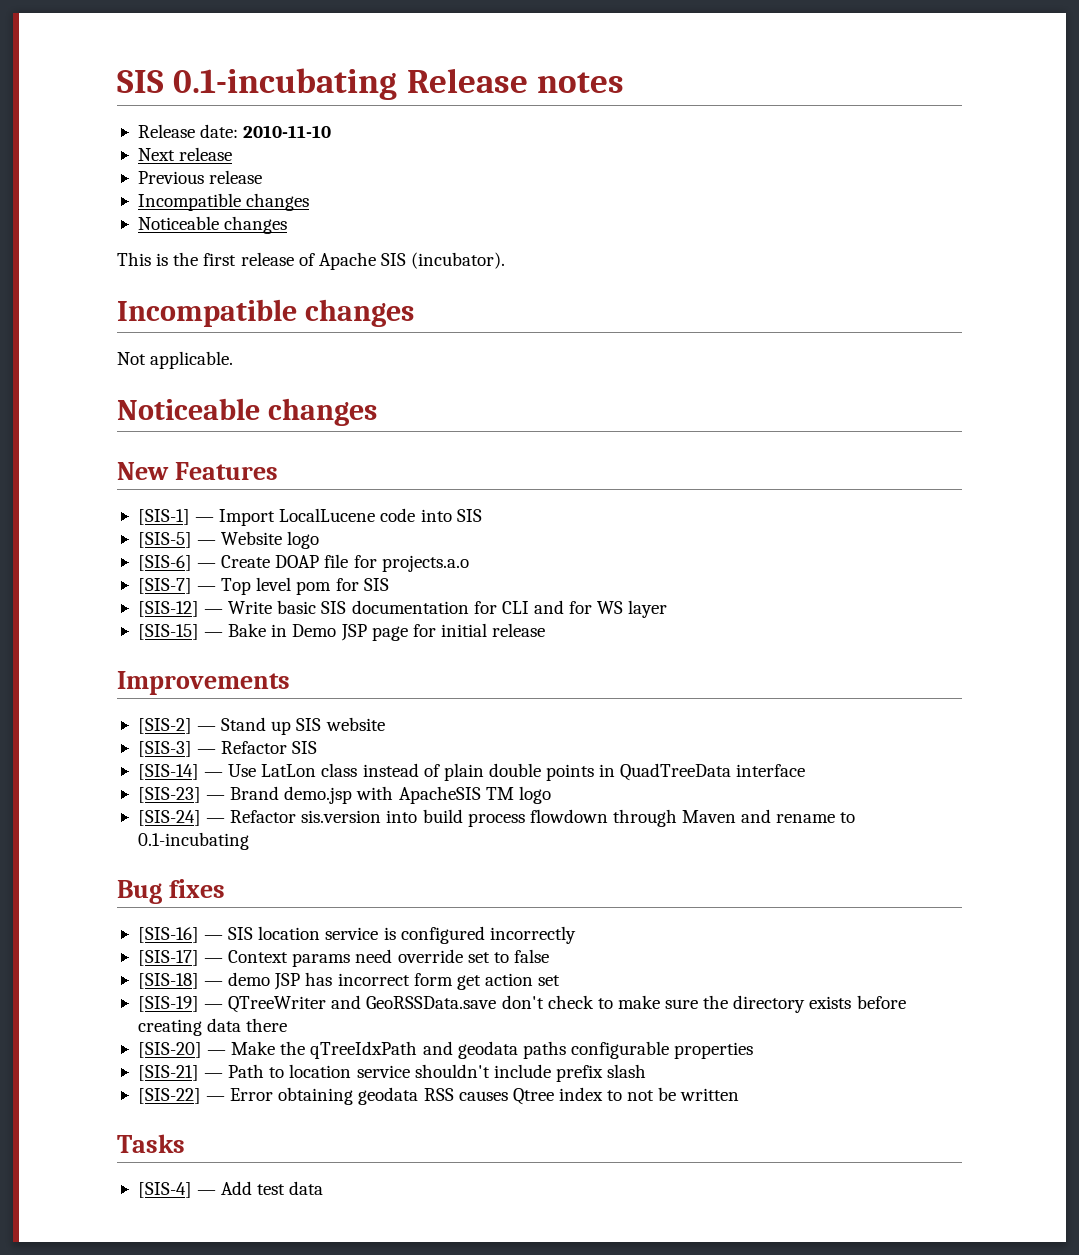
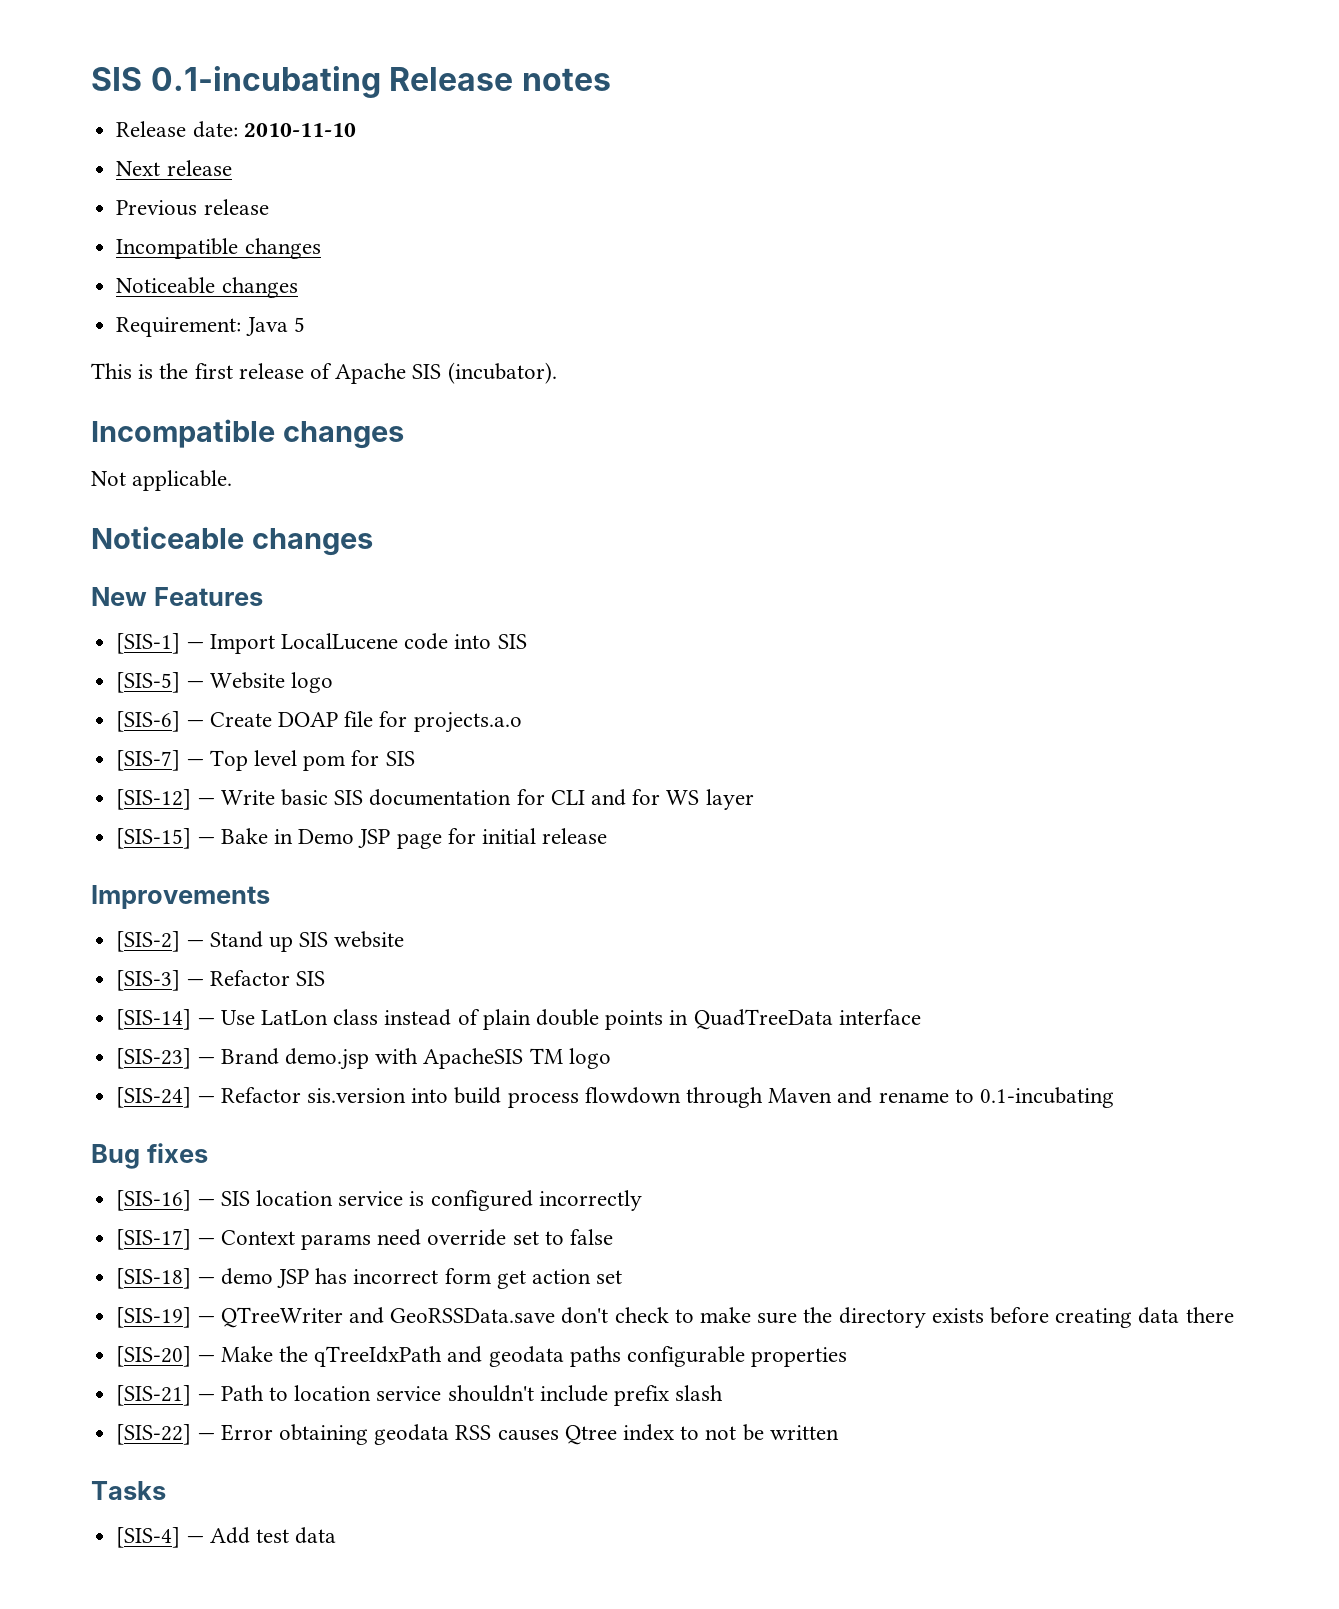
+ Requirement: Java 5

